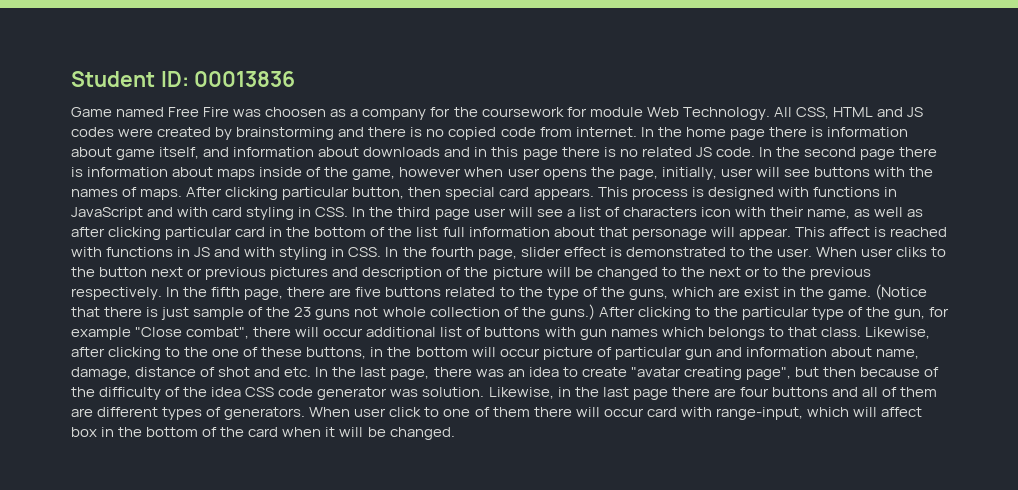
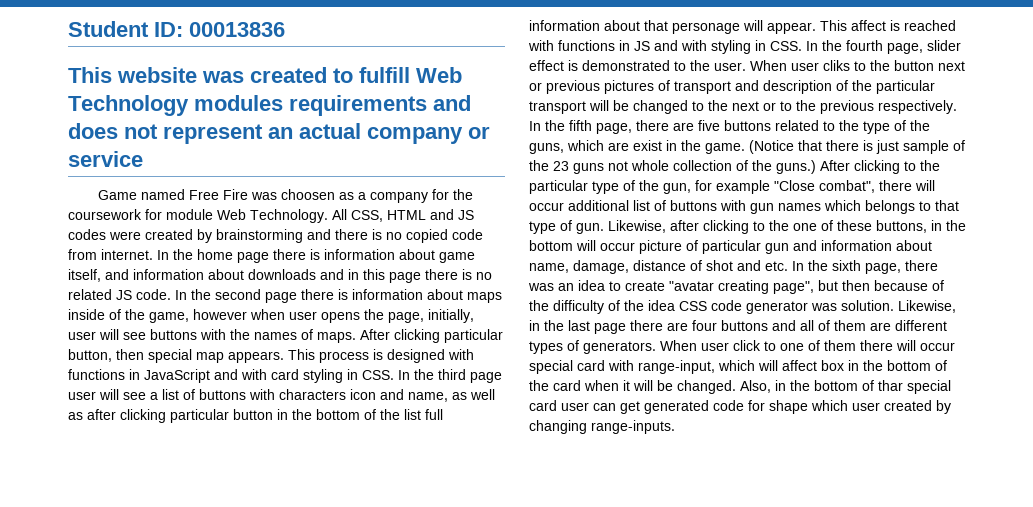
+ This website was created to fulfill Web Technology modules requirements and does not represent an actual company or service
- After clicking particular button, then special card appears.
+ After clicking particular button, then special map appears.
- This process is designed with functions in JavaScript and with card styling in CSS. In the third page user will see a list of characters icon with their name, as well as after clicking particular card in the bottom of the list full information about that personage will appear.
+ This process is designed with functions in JavaScript and with card styling in CSS. In the third page user will see a list of buttons with characters icon and name, as well as after clicking particular button in the bottom of the list full information about that personage will appear.
- When user cliks to the button next or previous pictures and description of the picture will be changed to the next or to the previous respectively.
+ When user cliks to the button next or previous pictures of transport and description of the particular transport will be changed to the next or to the previous respectively.
- After clicking to the particular type of the gun, for example "Close combat", there will occur additional list of buttons with gun names which belongs to that class.
+ After clicking to the particular type of the gun, for example "Close combat", there will occur additional list of buttons with gun names which belongs to that type of gun.
- Likewise, after clicking to the one of these buttons, in the bottom will occur picture of particular gun and information about name, damage, distance of shot and etc. In the last page, there was an idea to create "avatar creating page", but then because of the difficulty of the idea CSS code generator was solution.
+ Likewise, after clicking to the one of these buttons, in the bottom will occur picture of particular gun and information about name, damage, distance of shot and etc. In the sixth page, there was an idea to create "avatar creating page", but then because of the difficulty of the idea CSS code generator was solution.
- When user click to one of them there will occur card with range-input, which will affect box in the bottom of the card when it will be changed.
+ When user click to one of them there will occur special card with range-input, which will affect box in the bottom of the card when it will be changed.
+ Also, in the bottom of thar special card user can get generated code for shape which user created by changing range-inputs.

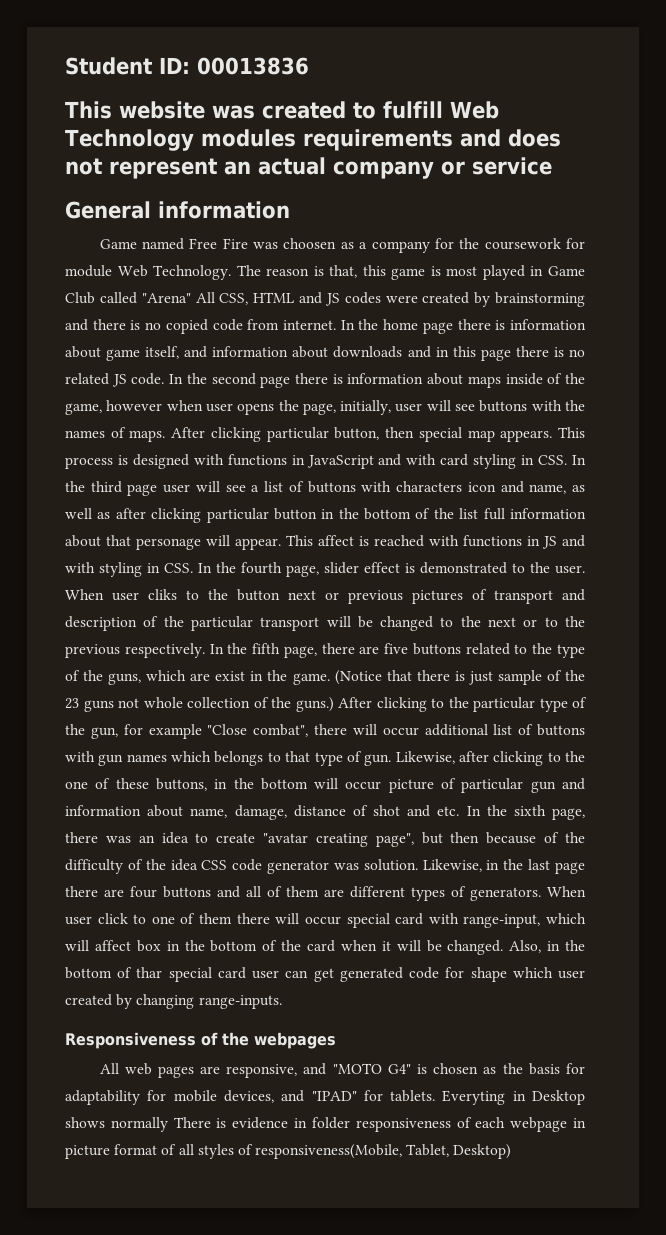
+ General information
- All CSS, HTML and JS codes were created by brainstorming and there is no copied code from internet.
+ The reason is that, this game is most played in Game Club called "Arena" All CSS, HTML and JS codes were created by brainstorming and there is no copied code from internet.
+ Responsiveness of the webpages
+ All web pages are responsive, and "MOTO G4" is chosen as the basis for adaptability for mobile devices, and "IPAD" for tablets. Everyting in Desktop shows normally There is evidence in folder responsiveness of each webpage in picture format of all styles of responsiveness(Mobile, Tablet, Desktop)

